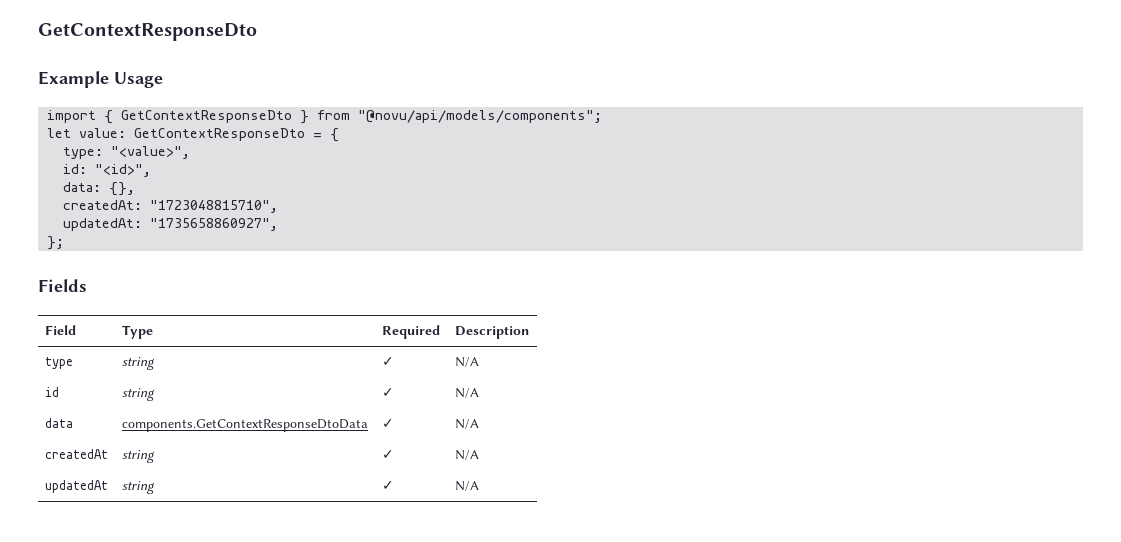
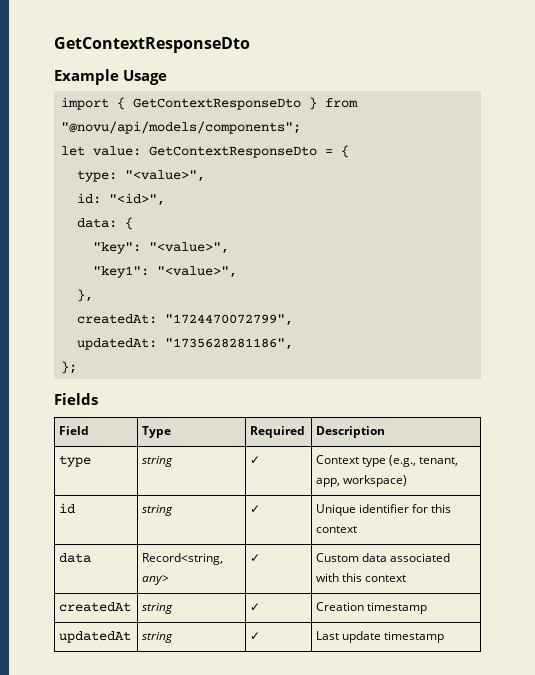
- data: {},
+ data: {
+ "key": "<value>",
+ "key1": "<value>",
+ },
- createdAt: "1723048815710",
+ createdAt: "1724470072799",
- updatedAt: "1735658860927",
+ updatedAt: "1735628281186",
- type | string | ✓ | N/A
- id | string | ✓ | N/A
+ type | string | ✓ | Context type (e.g., tenant, app, workspace)
+ id | string | ✓ | Unique identifier for this context
- data | components.GetContextResponseDtoData | ✓ | N/A
+ data | Record<string, any> | ✓ | Custom data associated with this context
- createdAt | string | ✓ | N/A
+ createdAt | string | ✓ | Creation timestamp
- updatedAt | string | ✓ | N/A
+ updatedAt | string | ✓ | Last update timestamp

